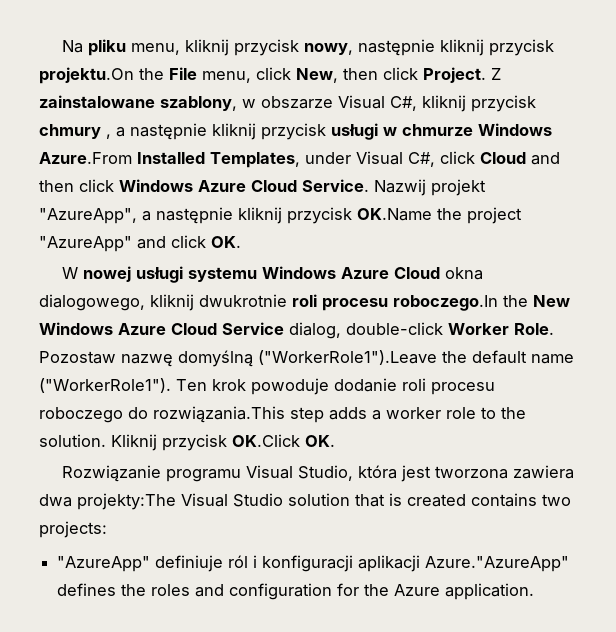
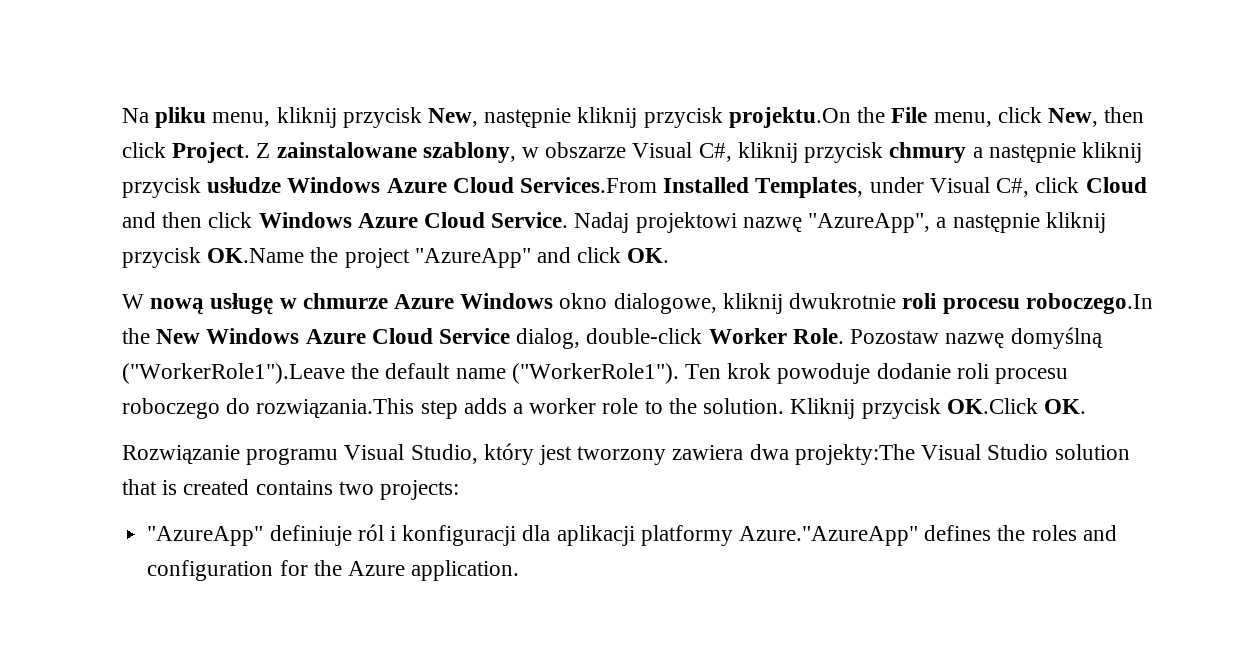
- Na pliku menu, kliknij przycisk nowy, następnie kliknij przycisk projektu.On the File menu, click New, then click Project.
+ Na pliku menu, kliknij przycisk New, następnie kliknij przycisk projektu.On the File menu, click New, then click Project.
- Z zainstalowane szablony, w obszarze Visual C#, kliknij przycisk chmury , a następnie kliknij przycisk usługi w chmurze Windows Azure.From Installed Templates, under Visual C#, click Cloud and then click Windows Azure Cloud Service.
+ Z zainstalowane szablony, w obszarze Visual C#, kliknij przycisk chmury a następnie kliknij przycisk usłudze Windows Azure Cloud Services.From Installed Templates, under Visual C#, click Cloud and then click Windows Azure Cloud Service.
- Nazwij projekt "AzureApp", a następnie kliknij przycisk OK.Name the project "AzureApp" and click OK.
+ Nadaj projektowi nazwę "AzureApp", a następnie kliknij przycisk OK.Name the project "AzureApp" and click OK.
- W nowej usługi systemu Windows Azure Cloud okna dialogowego, kliknij dwukrotnie roli procesu roboczego.In the New Windows Azure Cloud Service dialog, double-click Worker Role.
+ W nową usługę w chmurze Azure Windows okno dialogowe, kliknij dwukrotnie roli procesu roboczego.In the New Windows Azure Cloud Service dialog, double-click Worker Role.
- Rozwiązanie programu Visual Studio, która jest tworzona zawiera dwa projekty:The Visual Studio solution that is created contains two projects:
+ Rozwiązanie programu Visual Studio, który jest tworzony zawiera dwa projekty:The Visual Studio solution that is created contains two projects:
- "AzureApp" definiuje ról i konfiguracji aplikacji Azure."AzureApp" defines the roles and configuration for the Azure application.
+ "AzureApp" definiuje ról i konfiguracji dla aplikacji platformy Azure."AzureApp" defines the roles and configuration for the Azure application.

